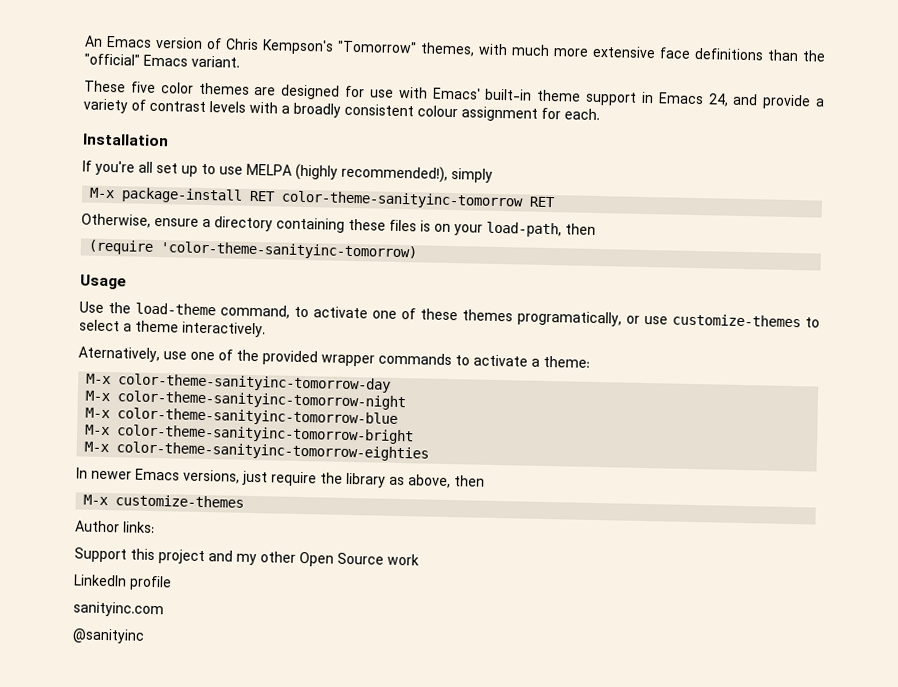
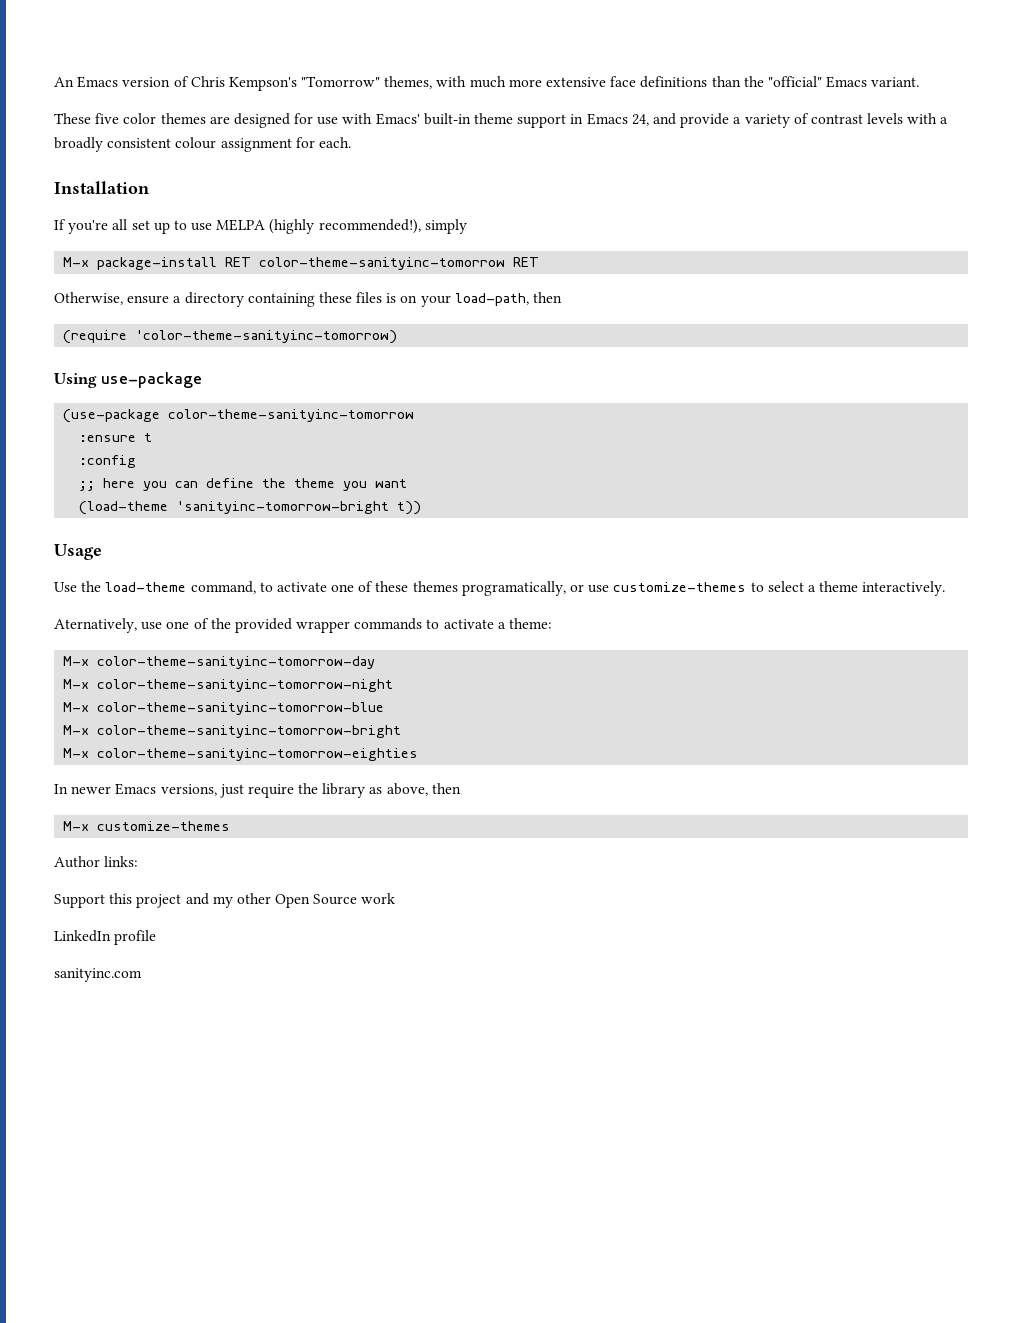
+ Using use-package
+ (use-package color-theme-sanityinc-tomorrow
+ :ensure t
+ :config
+ ;; here you can define the theme you want
+ (load-theme 'sanityinc-tomorrow-bright t))
- @sanityinc

